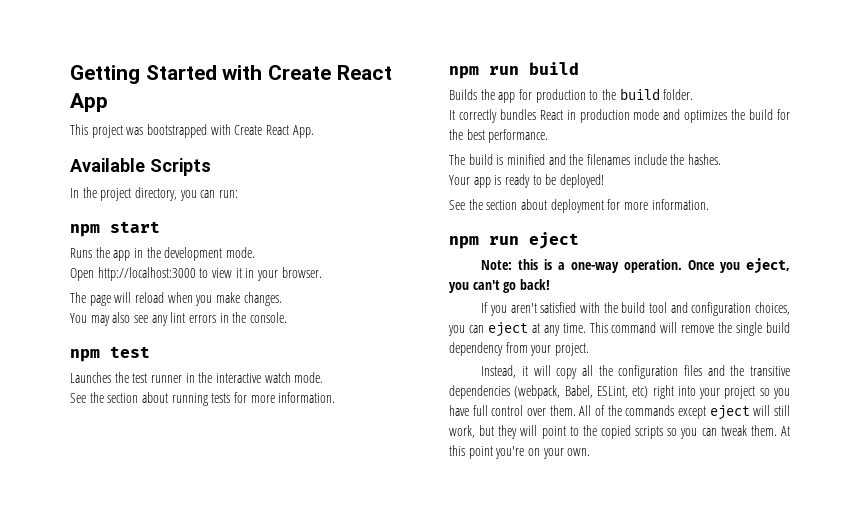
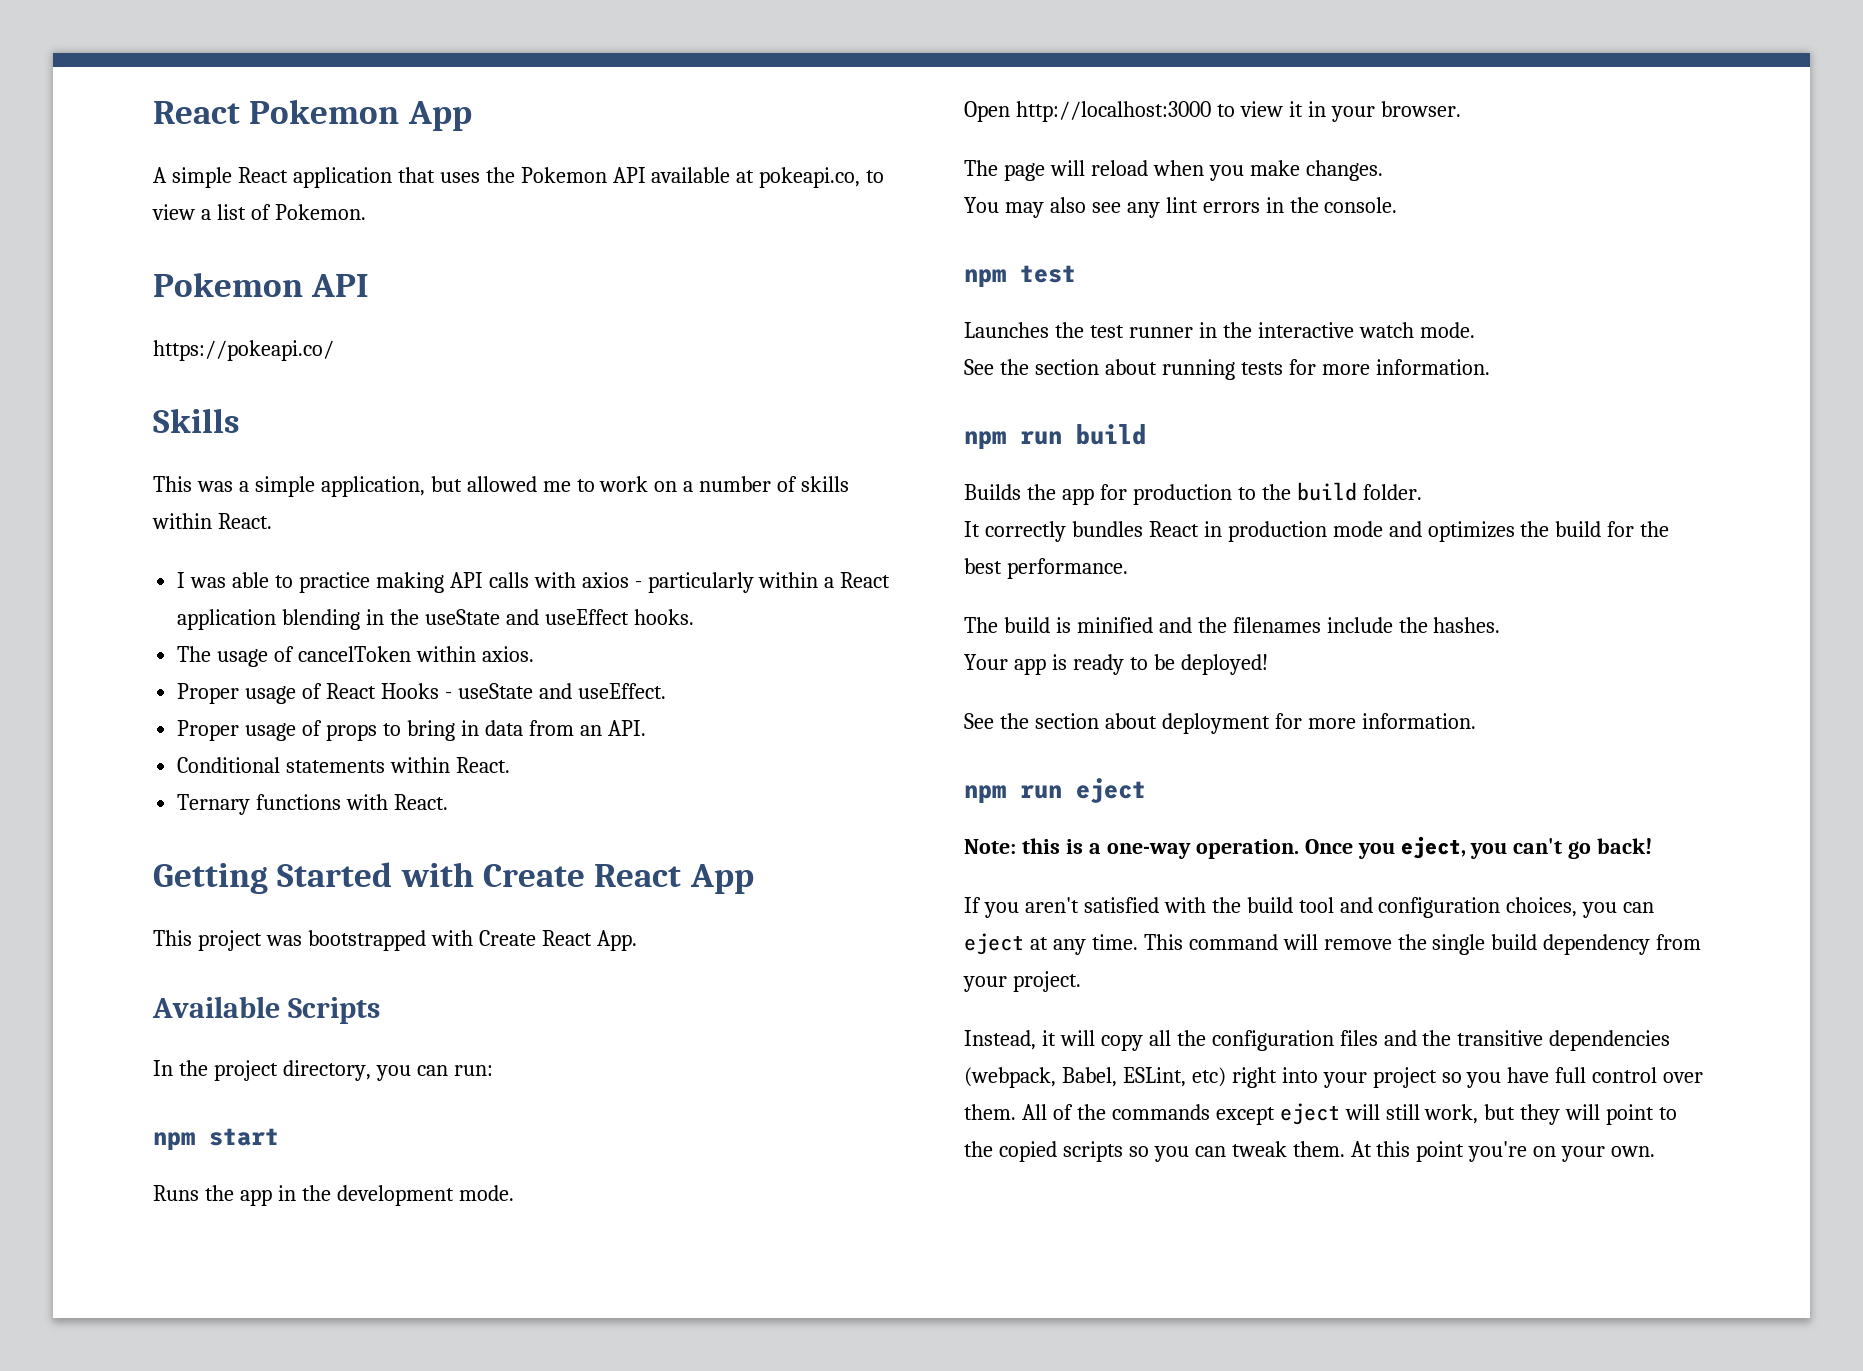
+ React Pokemon App
+ A simple React application that uses the Pokemon API available at pokeapi.co, to view a list of Pokemon.
+ Pokemon API
+ https://pokeapi.co/
+ Skills
+ This was a simple application, but allowed me to work on a number of skills within React.
+ I was able to practice making API calls with axios - particularly within a React application blending in the useState and useEffect hooks.
+ The usage of cancelToken within axios.
+ Proper usage of React Hooks - useState and useEffect.
+ Proper usage of props to bring in data from an API.
+ Conditional statements within React.
+ Ternary functions with React.

